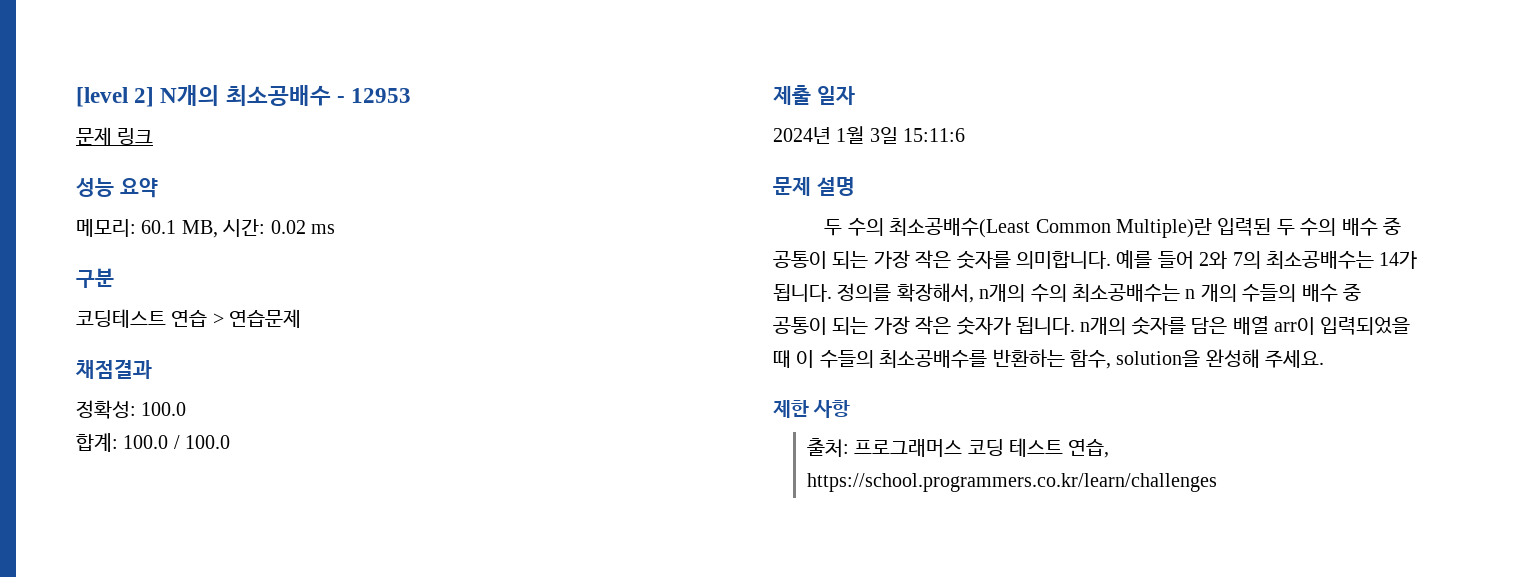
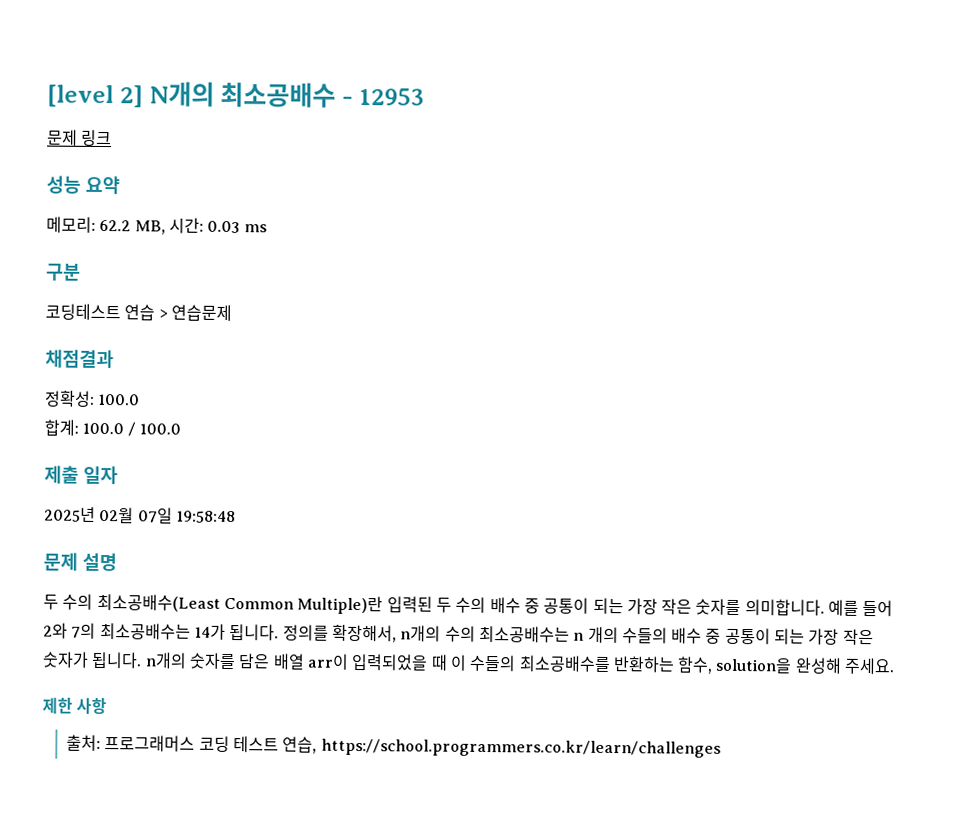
- 메모리: 60.1 MB, 시간: 0.02 ms
+ 메모리: 62.2 MB, 시간: 0.03 ms
- 2024년 1월 3일 15:11:6
+ 2025년 02월 07일 19:58:48

